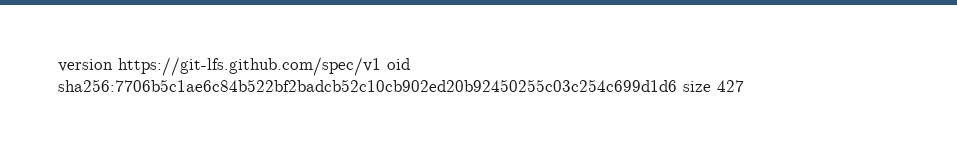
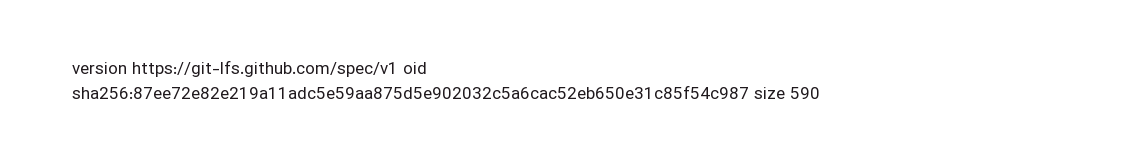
- version https://git-lfs.github.com/spec/v1 oid sha256:7706b5c1ae6c84b522bf2badcb52c10cb902ed20b92450255c03c254c699d1d6 size 427
+ version https://git-lfs.github.com/spec/v1 oid sha256:87ee72e82e219a11adc5e59aa875d5e902032c5a6cac52eb650e31c85f54c987 size 590

